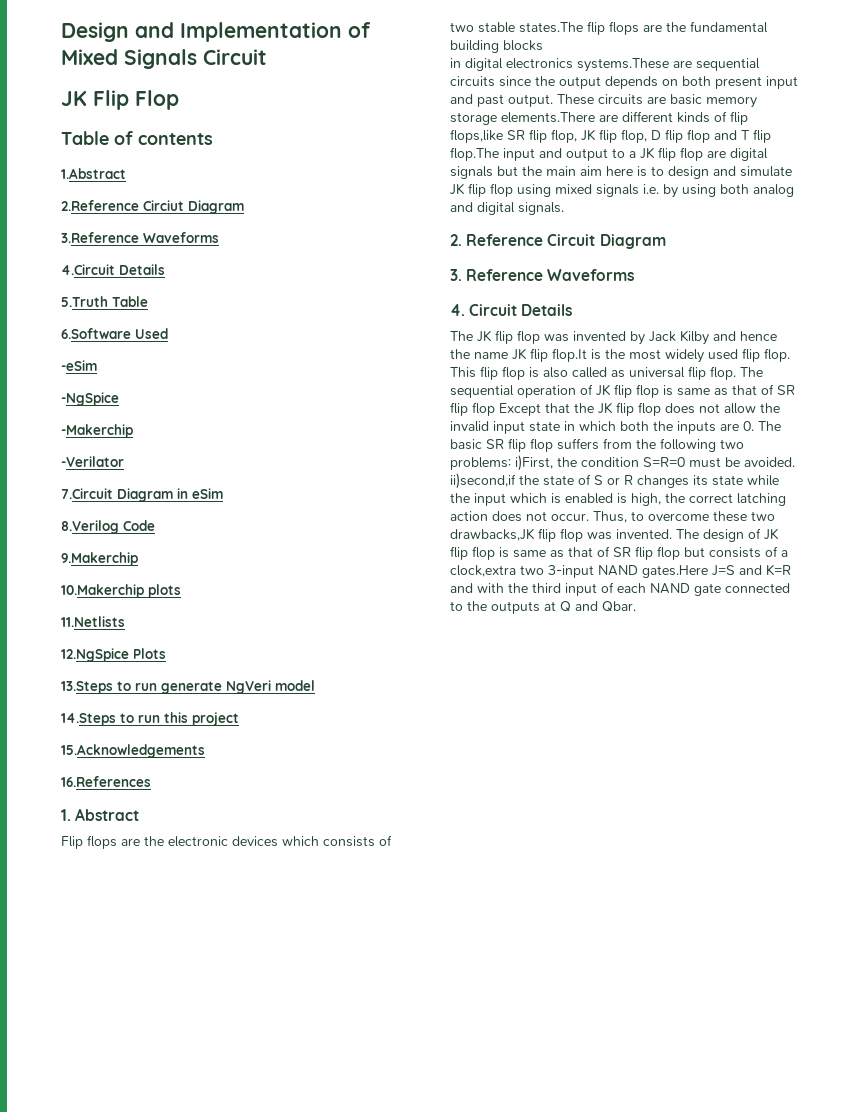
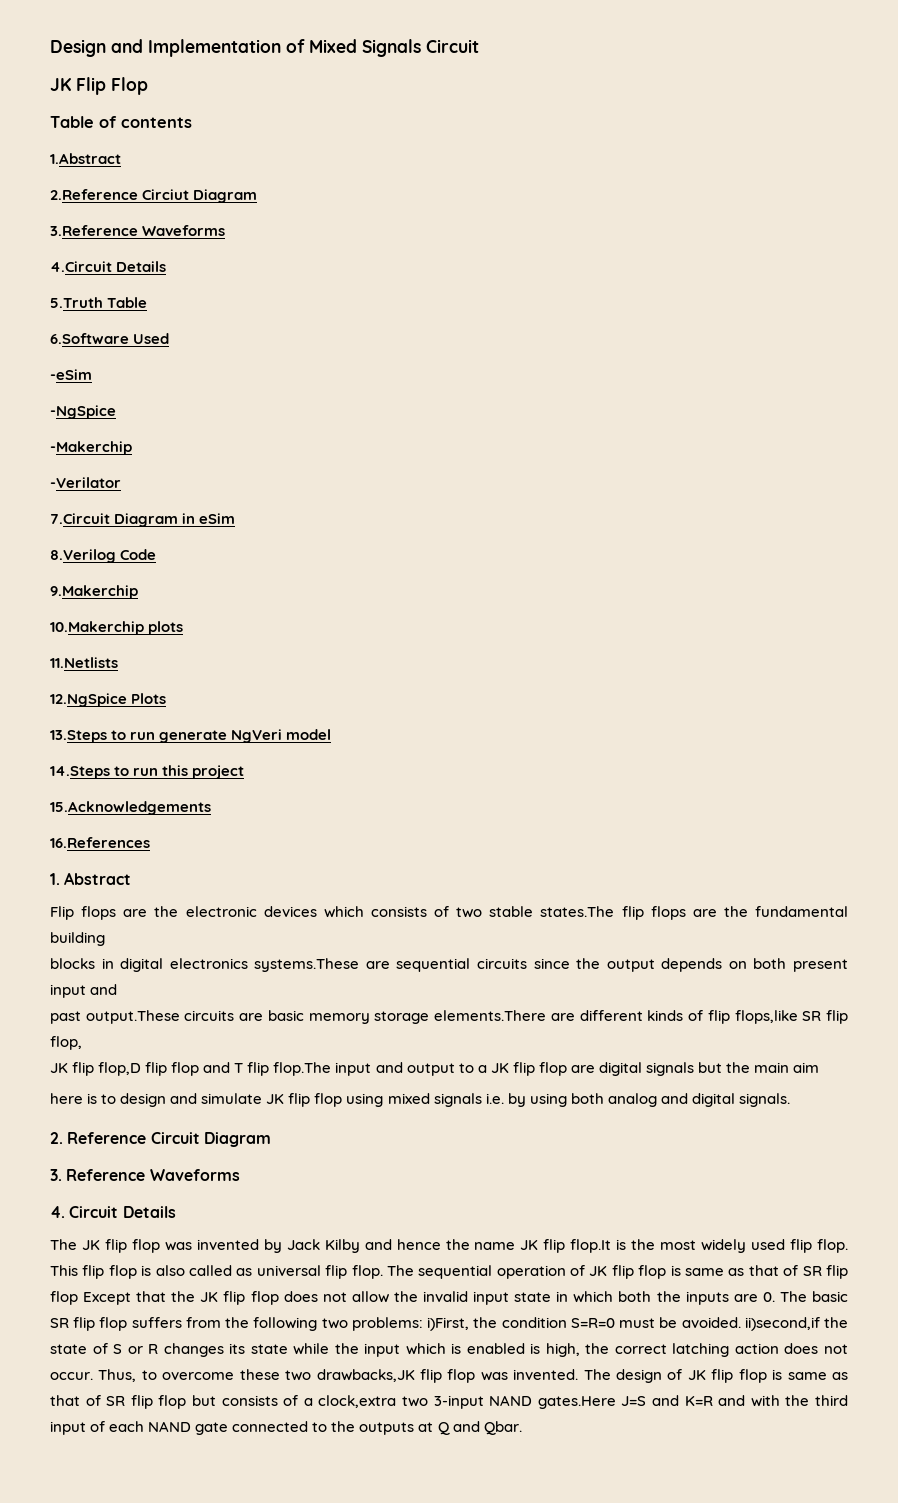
- Flip flops are the electronic devices which consists of two stable states.The flip flops are the fundamental building blocks
- in digital electronics systems.These are sequential circuits since the output depends on both present input and past output. These circuits are basic memory storage elements.There are different kinds of flip flops,like SR flip flop, JK flip flop, D flip flop and T flip flop.The input and output to a JK flip flop are digital signals but the main aim here is to design and simulate JK flip flop using mixed signals i.e. by using both analog and digital signals.
+ Flip flops are the electronic devices which consists of two stable states.The flip flops are the fundamental building
+ blocks in digital electronics systems.These are sequential circuits since the output depends on both present input and
+ past output.These circuits are basic memory storage elements.There are different kinds of flip flops,like SR flip flop,
+ JK flip flop,D flip flop and T flip flop.The input and output to a JK flip flop are digital signals but the main aim
+ here is to design and simulate JK flip flop using mixed signals i.e. by using both analog and digital signals.

